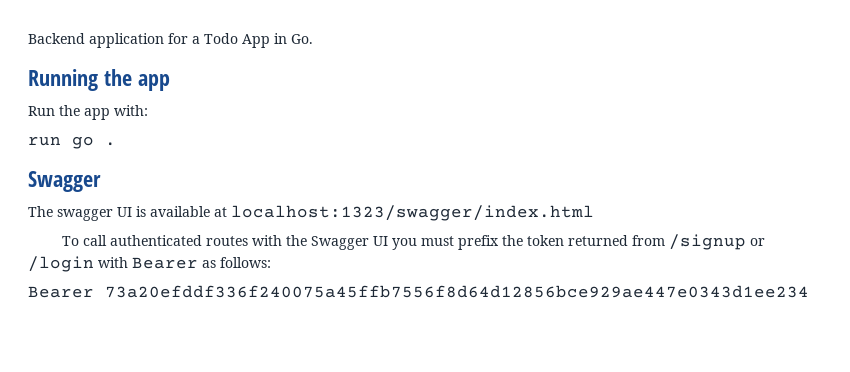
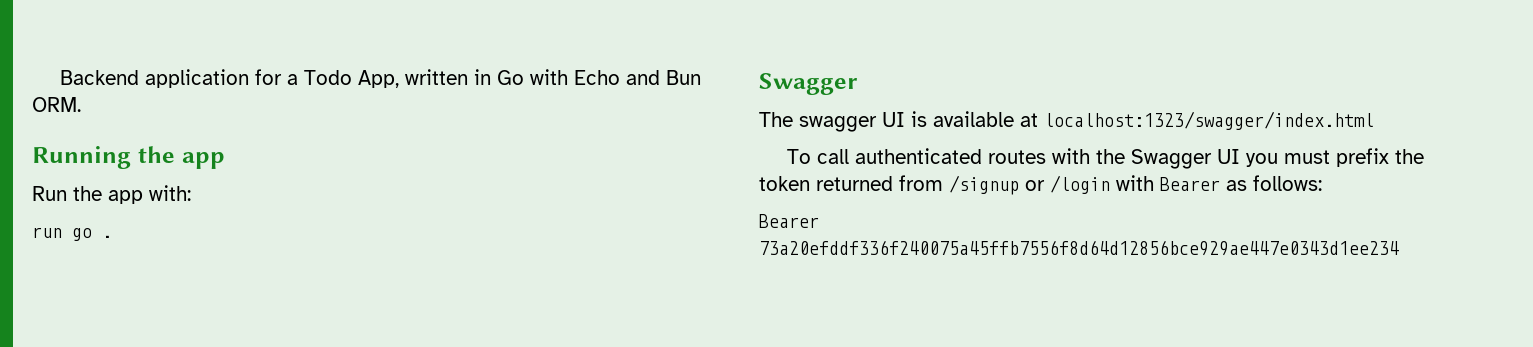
- Backend application for a Todo App in Go.
+ Backend application for a Todo App, written in Go with Echo and Bun ORM.

